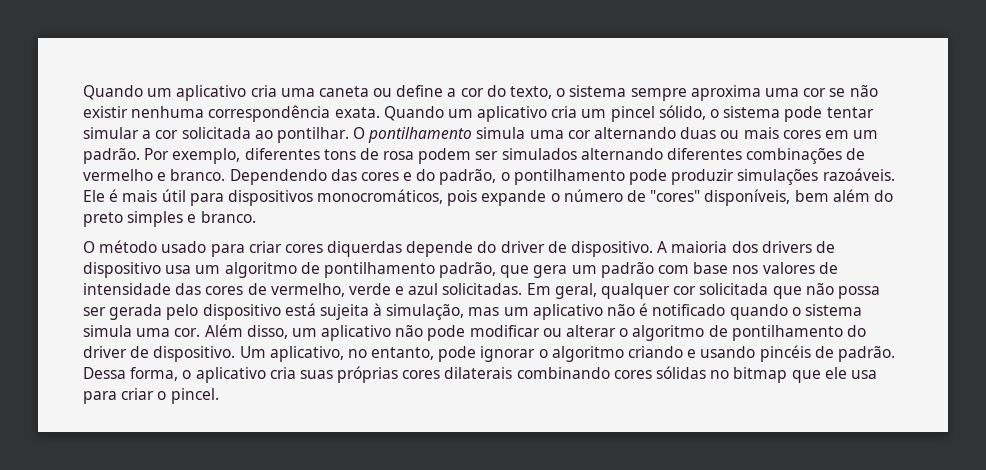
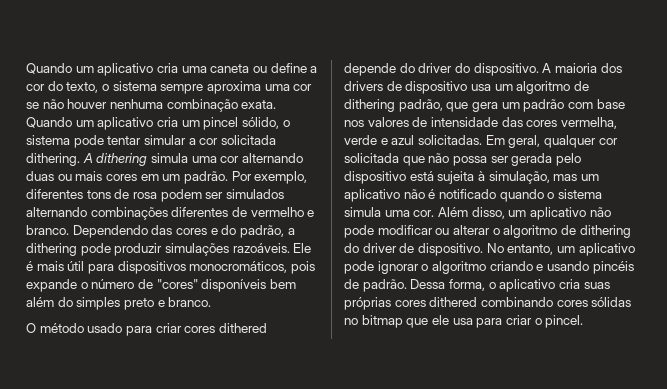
- Quando um aplicativo cria uma caneta ou define a cor do texto, o sistema sempre aproxima uma cor se não existir nenhuma correspondência exata.
+ Quando um aplicativo cria uma caneta ou define a cor do texto, o sistema sempre aproxima uma cor se não houver nenhuma combinação exata.
- Quando um aplicativo cria um pincel sólido, o sistema pode tentar simular a cor solicitada ao pontilhar. O pontilhamento simula uma cor alternando duas ou mais cores em um padrão.
+ Quando um aplicativo cria um pincel sólido, o sistema pode tentar simular a cor solicitada dithering. A dithering simula uma cor alternando duas ou mais cores em um padrão.
- Por exemplo, diferentes tons de rosa podem ser simulados alternando diferentes combinações de vermelho e branco.
+ Por exemplo, diferentes tons de rosa podem ser simulados alternando combinações diferentes de vermelho e branco.
- Dependendo das cores e do padrão, o pontilhamento pode produzir simulações razoáveis.
+ Dependendo das cores e do padrão, a dithering pode produzir simulações razoáveis.
- Ele é mais útil para dispositivos monocromáticos, pois expande o número de "cores" disponíveis, bem além do preto simples e branco.
+ Ele é mais útil para dispositivos monocromáticos, pois expande o número de "cores" disponíveis bem além do simples preto e branco.
- O método usado para criar cores diquerdas depende do driver de dispositivo.
+ O método usado para criar cores dithered depende do driver do dispositivo.
- A maioria dos drivers de dispositivo usa um algoritmo de pontilhamento padrão, que gera um padrão com base nos valores de intensidade das cores de vermelho, verde e azul solicitadas.
+ A maioria dos drivers de dispositivo usa um algoritmo de dithering padrão, que gera um padrão com base nos valores de intensidade das cores vermelha, verde e azul solicitadas.
- Além disso, um aplicativo não pode modificar ou alterar o algoritmo de pontilhamento do driver de dispositivo. Um aplicativo, no entanto, pode ignorar o algoritmo criando e usando pincéis de padrão.
+ Além disso, um aplicativo não pode modificar ou alterar o algoritmo de dithering do driver de dispositivo. No entanto, um aplicativo pode ignorar o algoritmo criando e usando pincéis de padrão.
- Dessa forma, o aplicativo cria suas próprias cores dilaterais combinando cores sólidas no bitmap que ele usa para criar o pincel.
+ Dessa forma, o aplicativo cria suas próprias cores dithered combinando cores sólidas no bitmap que ele usa para criar o pincel.

